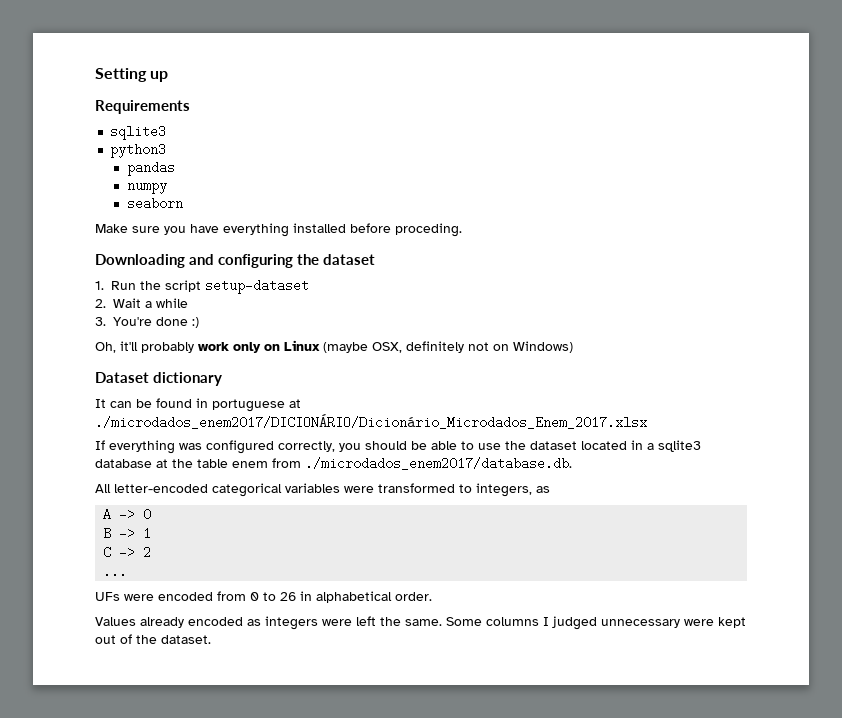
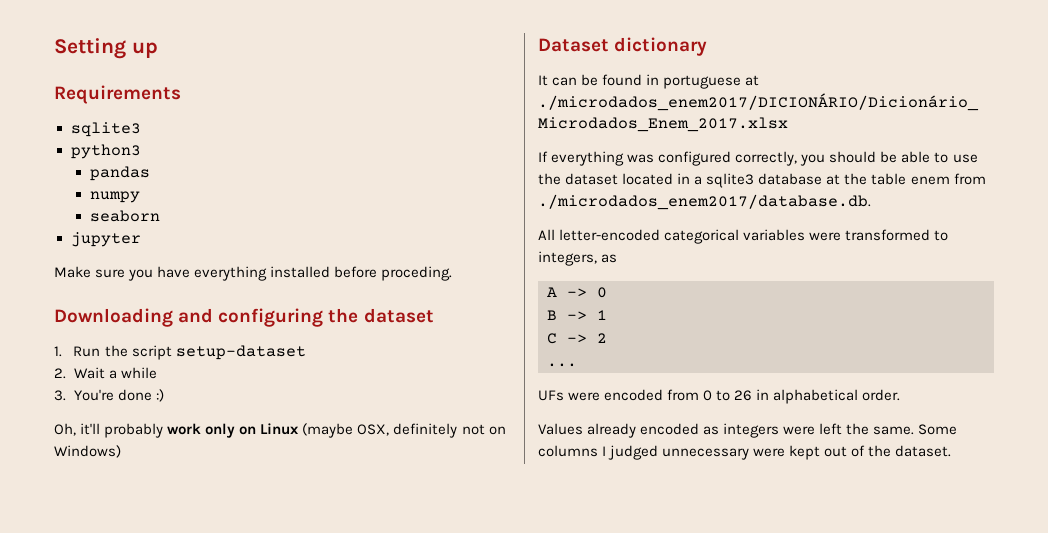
+ jupyter

